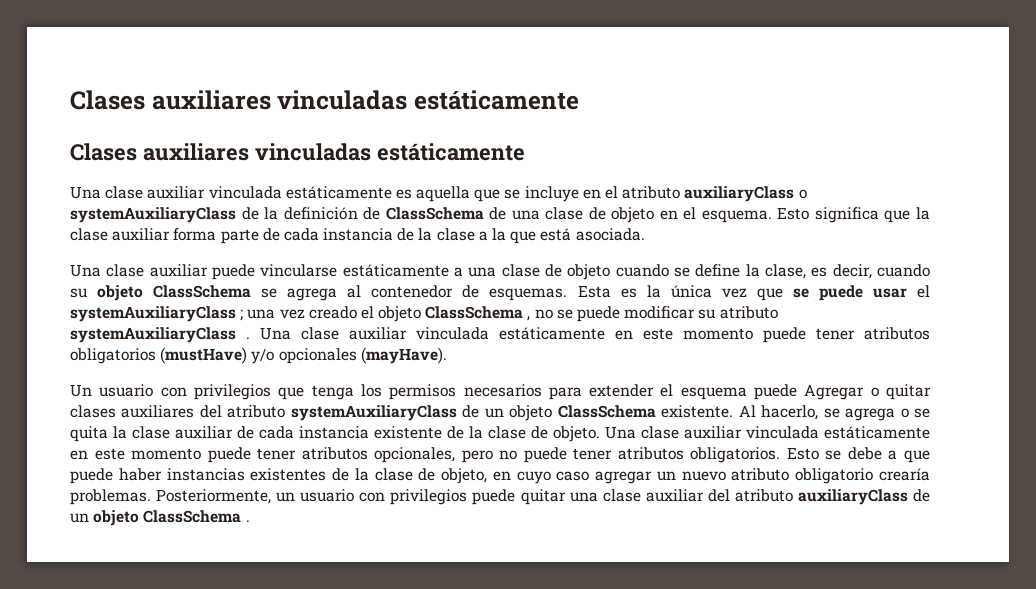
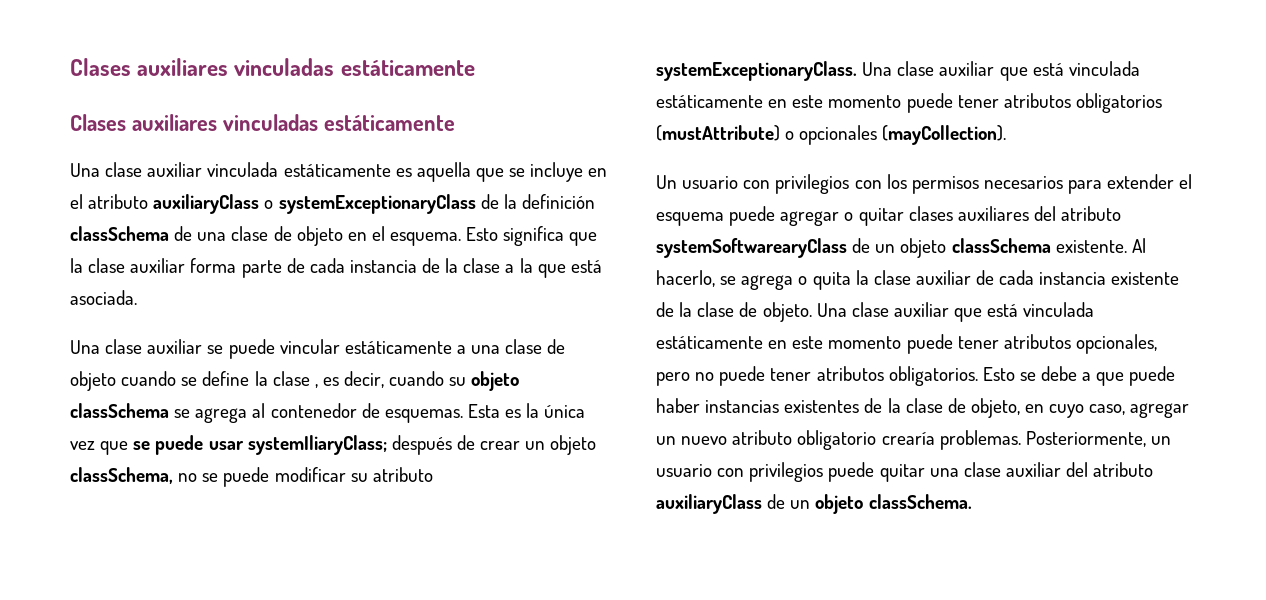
- Una clase auxiliar vinculada estáticamente es aquella que se incluye en el atributo auxiliaryClass o systemAuxiliaryClass de la definición de ClassSchema de una clase de objeto en el esquema.
+ Una clase auxiliar vinculada estáticamente es aquella que se incluye en el atributo auxiliaryClass o systemExceptionaryClass de la definición classSchema de una clase de objeto en el esquema.
- Una clase auxiliar puede vincularse estáticamente a una clase de objeto cuando se define la clase, es decir, cuando su objeto ClassSchema se agrega al contenedor de esquemas.
+ Una clase auxiliar se puede vincular estáticamente a una clase de objeto cuando se define la clase , es decir, cuando su objeto classSchema se agrega al contenedor de esquemas.
- Esta es la única vez que se puede usar el systemAuxiliaryClass ; una vez creado el objeto ClassSchema , no se puede modificar su atributo systemAuxiliaryClass . Una clase auxiliar vinculada estáticamente en este momento puede tener atributos obligatorios (mustHave) y/o opcionales (mayHave).
+ Esta es la única vez que se puede usar systemIliaryClass; después de crear un objeto classSchema, no se puede modificar su atributo systemExceptionaryClass. Una clase auxiliar que está vinculada estáticamente en este momento puede tener atributos obligatorios (mustAttribute) o opcionales (mayCollection).
- Un usuario con privilegios que tenga los permisos necesarios para extender el esquema puede Agregar o quitar clases auxiliares del atributo systemAuxiliaryClass de un objeto ClassSchema existente.
+ Un usuario con privilegios con los permisos necesarios para extender el esquema puede agregar o quitar clases auxiliares del atributo systemSoftwarearyClass de un objeto classSchema existente.
- Al hacerlo, se agrega o se quita la clase auxiliar de cada instancia existente de la clase de objeto.
+ Al hacerlo, se agrega o quita la clase auxiliar de cada instancia existente de la clase de objeto.
- Una clase auxiliar vinculada estáticamente en este momento puede tener atributos opcionales, pero no puede tener atributos obligatorios.
+ Una clase auxiliar que está vinculada estáticamente en este momento puede tener atributos opcionales, pero no puede tener atributos obligatorios.
- Esto se debe a que puede haber instancias existentes de la clase de objeto, en cuyo caso agregar un nuevo atributo obligatorio crearía problemas.
+ Esto se debe a que puede haber instancias existentes de la clase de objeto, en cuyo caso, agregar un nuevo atributo obligatorio crearía problemas.
- Posteriormente, un usuario con privilegios puede quitar una clase auxiliar del atributo auxiliaryClass de un objeto ClassSchema .
+ Posteriormente, un usuario con privilegios puede quitar una clase auxiliar del atributo auxiliaryClass de un objeto classSchema.

